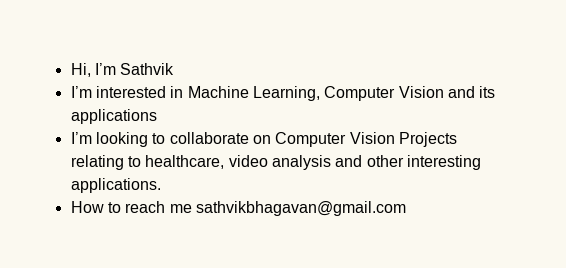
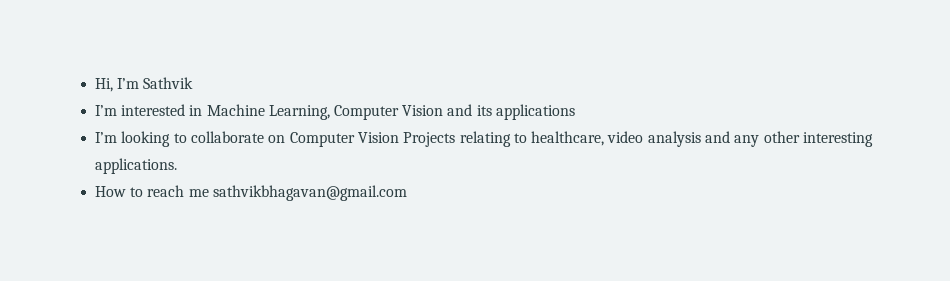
- I’m looking to collaborate on Computer Vision Projects relating to healthcare, video analysis and other interesting applications.
+ I’m looking to collaborate on Computer Vision Projects relating to healthcare, video analysis and any other interesting applications.

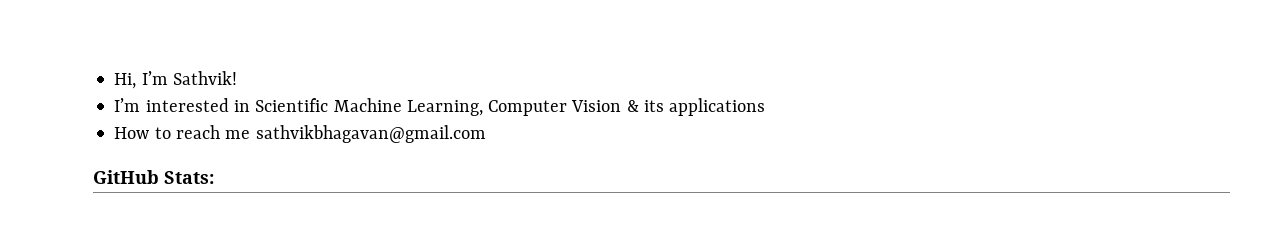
- Hi, I’m Sathvik
+ Hi, I’m Sathvik!
- I’m interested in Machine Learning, Computer Vision and its applications
+ I’m interested in Scientific Machine Learning, Computer Vision & its applications
- I’m looking to collaborate on Computer Vision Projects relating to healthcare, video analysis and any other interesting applications.
+ GitHub Stats:

